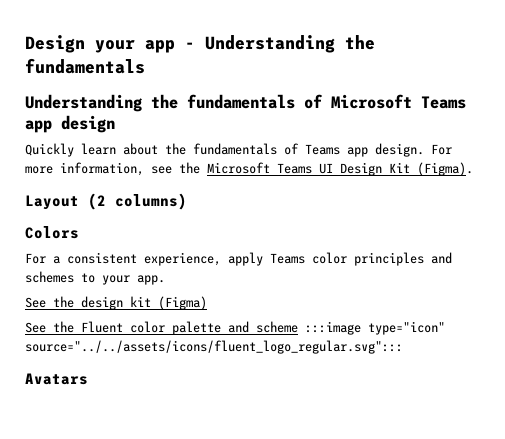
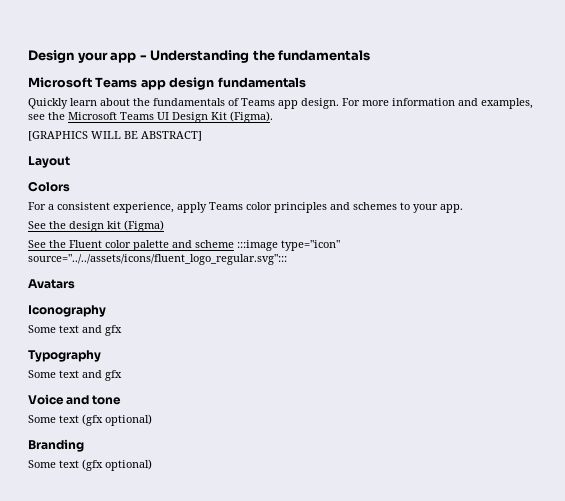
- Understanding the fundamentals of Microsoft Teams app design
+ Microsoft Teams app design fundamentals
- For more information, see the Microsoft Teams UI Design Kit (Figma).
+ For more information and examples, see the Microsoft Teams UI Design Kit (Figma).
+ [GRAPHICS WILL BE ABSTRACT]
- Layout (2 columns)
+ Layout
+ Iconography
+ Some text and gfx
+ Typography
+ Some text and gfx
+ Voice and tone
+ Some text (gfx optional)
+ Branding
+ Some text (gfx optional)

